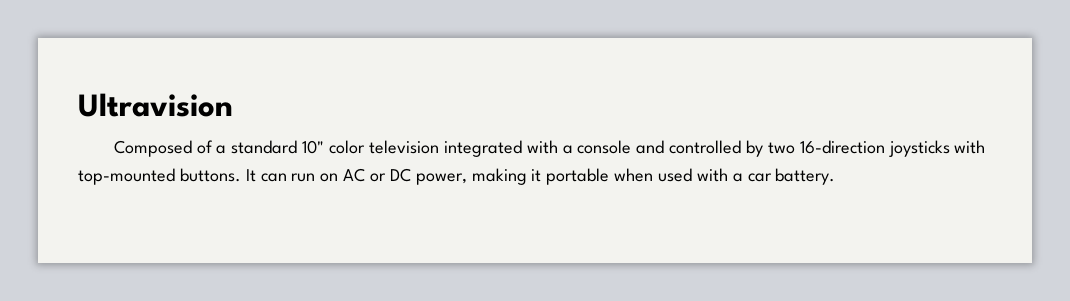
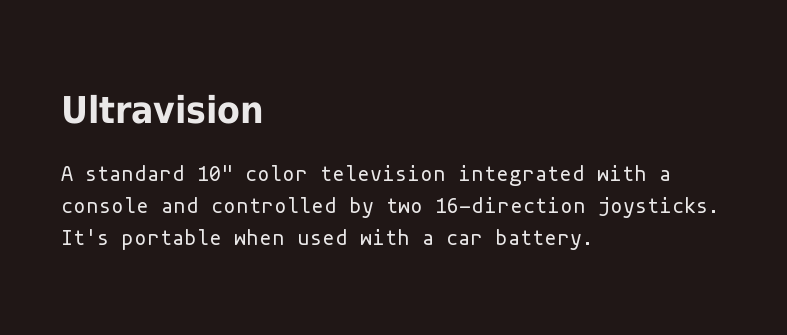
- Composed of a standard 10" color television integrated with a console and controlled by two 16-direction joysticks with top-mounted buttons. It can run on AC or DC power, making it portable when used with a car battery.
+ A standard 10" color television integrated with a console and controlled by two 16-direction joysticks. It's portable when used with a car battery.

